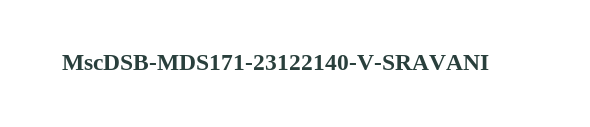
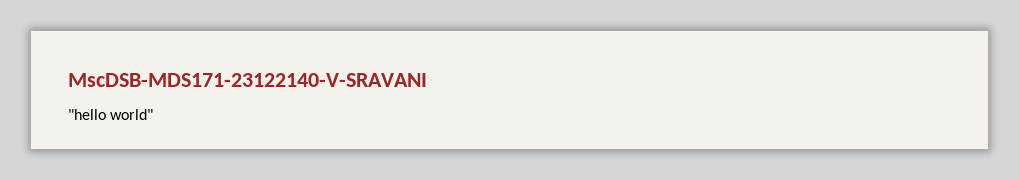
+ "hello world"

